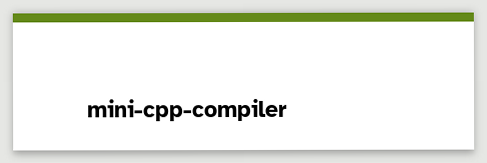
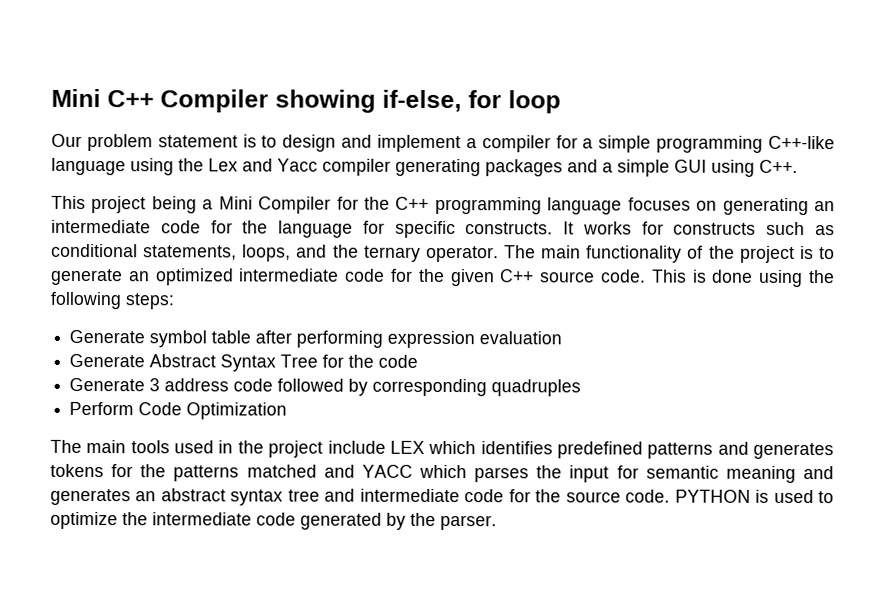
- mini-cpp-compiler
+ Mini C++ Compiler showing if-else, for loop
+ Our problem statement is to design and implement a compiler for a simple programming C++-like language using the Lex and Yacc compiler generating packages and a simple GUI using C++.
+ This project being a Mini Compiler for the C++ programming language focuses on generating an intermediate code for the language for specific constructs. It works for constructs such as conditional statements, loops, and the ternary operator. The main functionality of the project is to generate an optimized intermediate code for the given C++ source code. This is done using the following steps:
+ Generate symbol table after performing expression evaluation
+ Generate Abstract Syntax Tree for the code
+ Generate 3 address code followed by corresponding quadruples
+ Perform Code Optimization
+ The main tools used in the project include LEX which identifies predefined patterns and generates tokens for the patterns matched and YACC which parses the input for semantic meaning and generates an abstract syntax tree and intermediate code for the source code. PYTHON is used to optimize the intermediate code generated by the parser.

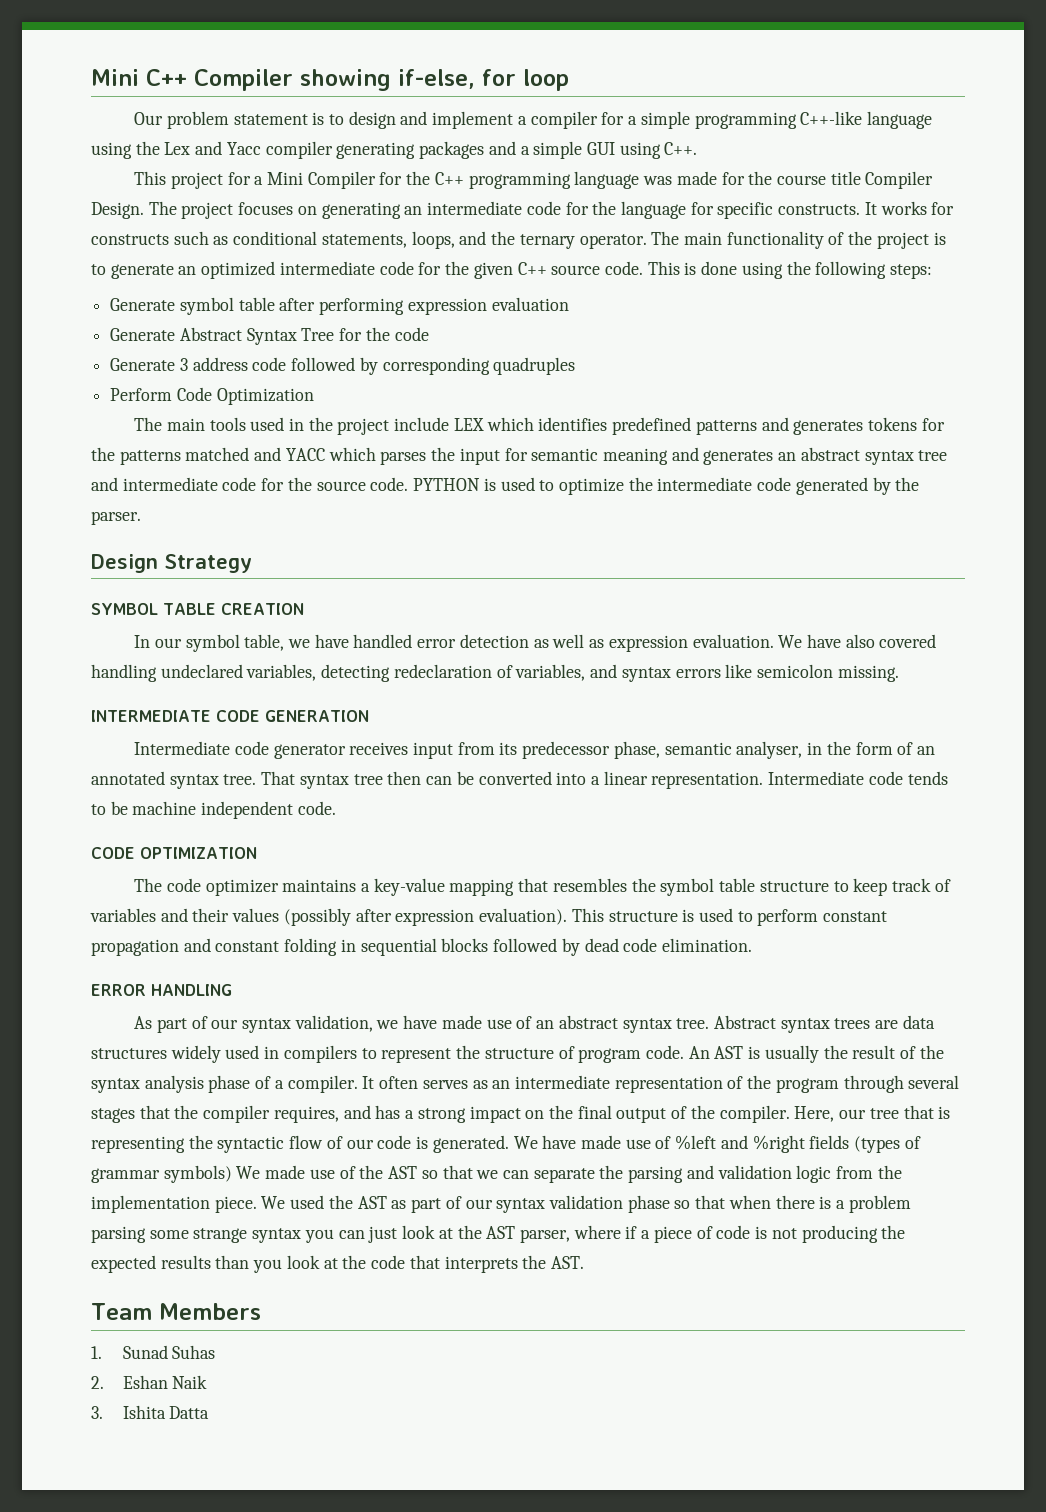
- This project being a Mini Compiler for the C++ programming language focuses on generating an intermediate code for the language for specific constructs.
+ This project for a Mini Compiler for the C++ programming language was made for the course title Compiler Design. The project focuses on generating an intermediate code for the language for specific constructs.
+ Design Strategy
+ SYMBOL TABLE CREATION
+ In our symbol table, we have handled error detection as well as expression evaluation. We have also covered handling undeclared variables, detecting redeclaration of variables, and syntax errors like semicolon missing.
+ INTERMEDIATE CODE GENERATION
+ Intermediate code generator receives input from its predecessor phase, semantic analyser, in the form of an annotated syntax tree. That syntax tree then can be converted into a linear representation. Intermediate code tends to be machine independent code.
+ CODE OPTIMIZATION
+ The code optimizer maintains a key-value mapping that resembles the symbol table structure to keep track of variables and their values (possibly after expression evaluation). This structure is used to perform constant propagation and constant folding in sequential blocks followed by dead code elimination.
+ ERROR HANDLING
+ As part of our syntax validation, we have made use of an abstract syntax tree. Abstract syntax trees are data structures widely used in compilers to represent the structure of program code. An AST is usually the result of the syntax analysis phase of a compiler. It often serves as an intermediate representation of the program through several stages that the compiler requires, and has a strong impact on the final output of the compiler. Here, our tree that is representing the syntactic flow of our code is generated. We have made use of %left and %right fields (types of grammar symbols) We made use of the AST so that we can separate the parsing and validation logic from the implementation piece. We used the AST as part of our syntax validation phase so that when there is a problem parsing some strange syntax you can just look at the AST parser, where if a piece of code is not producing the expected results than you look at the code that interprets the AST.
+ Team Members
+ 1. Sunad Suhas
+ 2. Eshan Naik
+ 3. Ishita Datta

